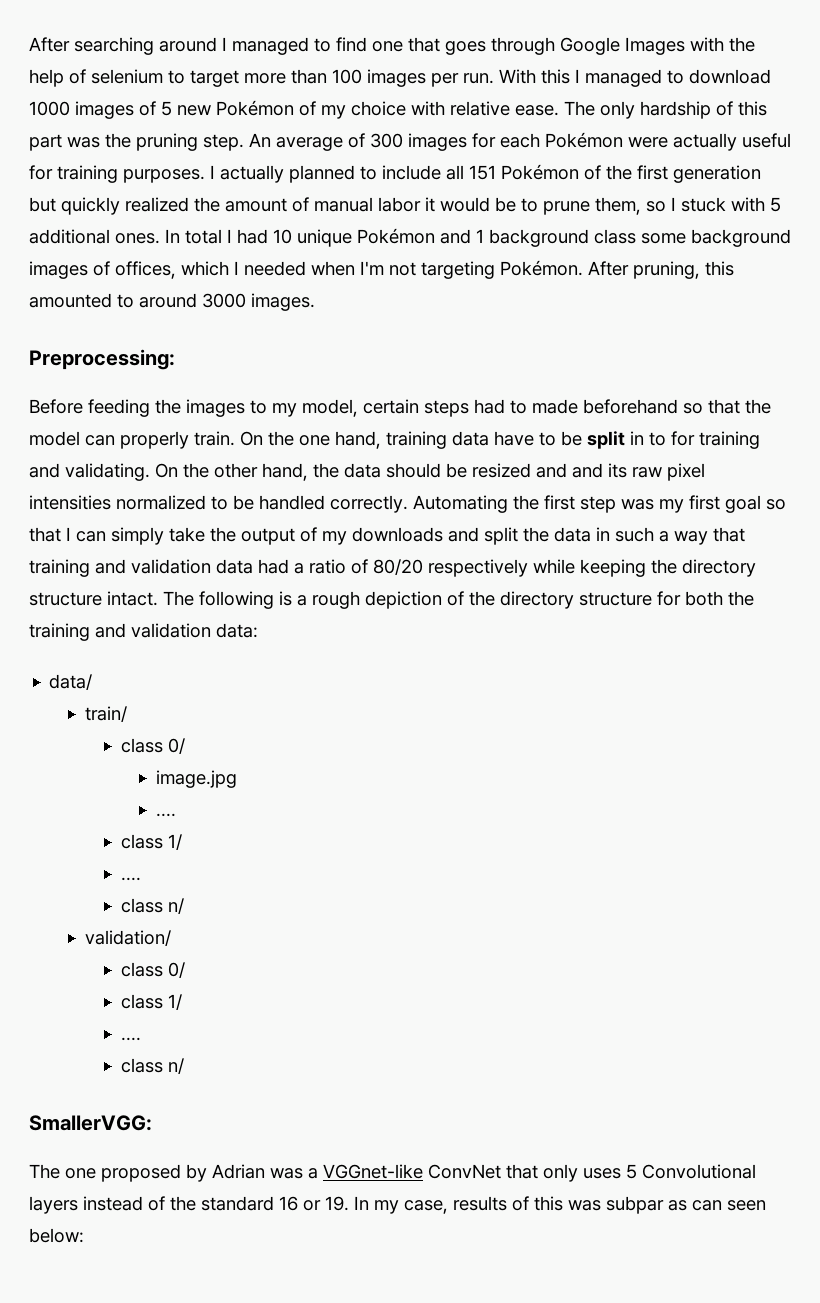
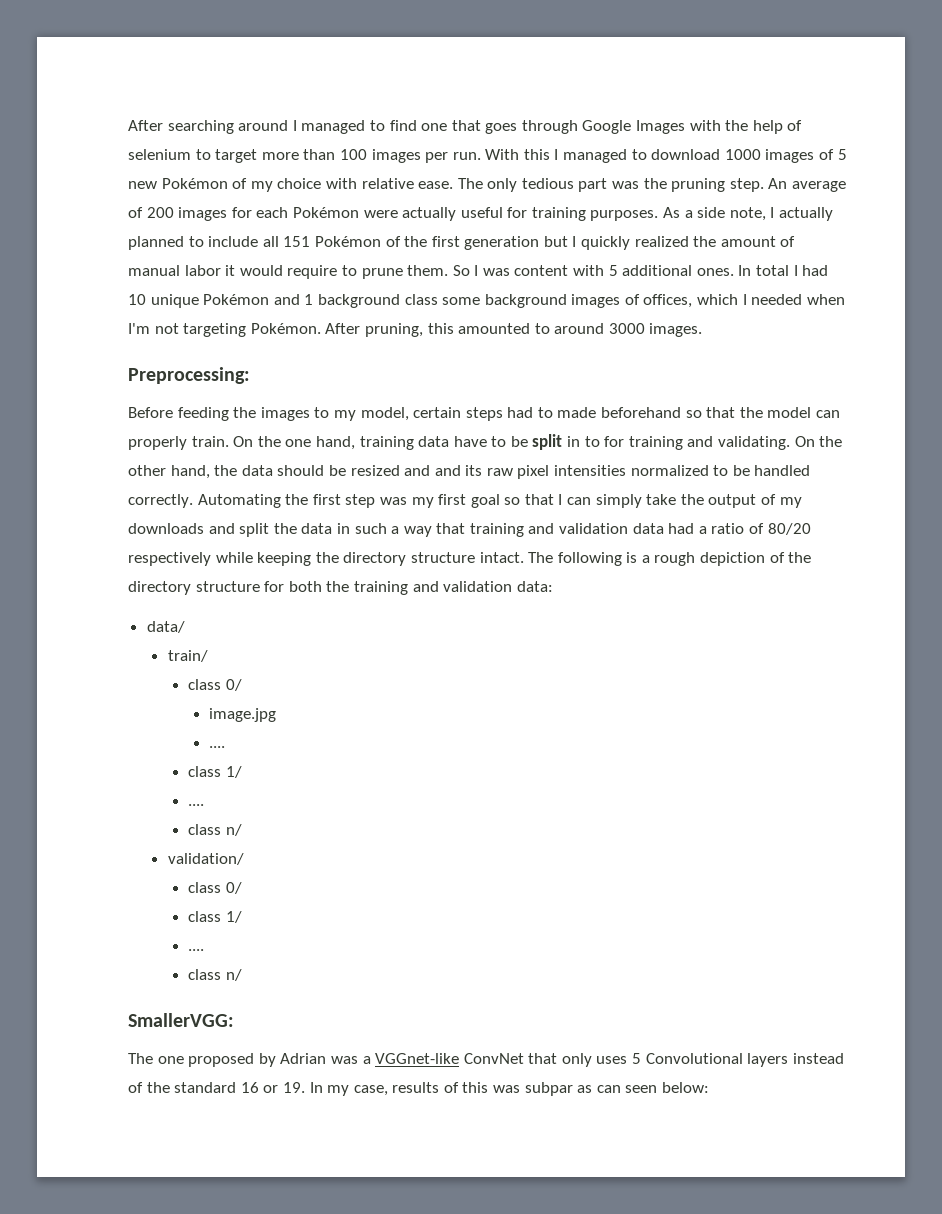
- The only hardship of this part was the pruning step.
+ The only tedious part was the pruning step.
- An average of 300 images for each Pokémon were actually useful for training purposes.
+ An average of 200 images for each Pokémon were actually useful for training purposes.
- I actually planned to include all 151 Pokémon of the first generation but quickly realized the amount of manual labor it would be to prune them, so I stuck with 5 additional ones.
+ As a side note, I actually planned to include all 151 Pokémon of the first generation but I quickly realized the amount of manual labor it would require to prune them. So I was content with 5 additional ones.

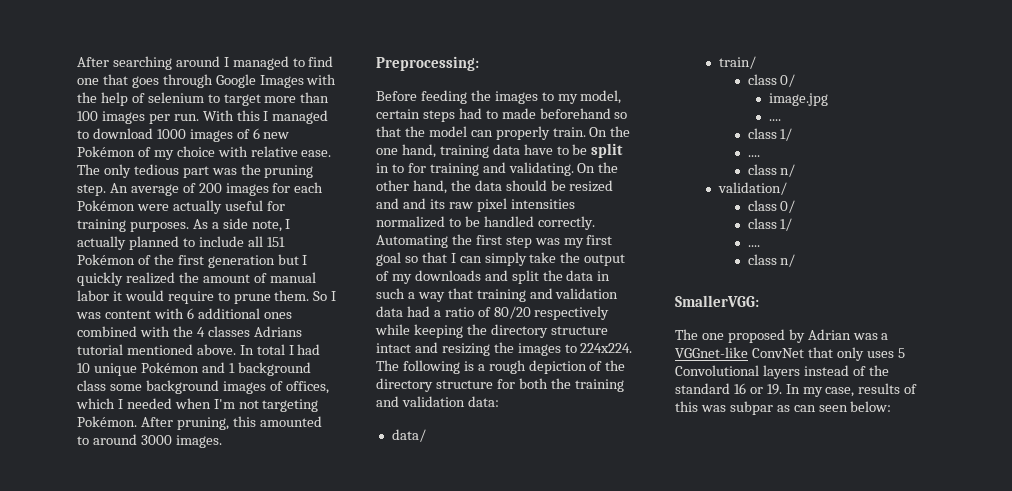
- With this I managed to download 1000 images of 5 new Pokémon of my choice with relative ease.
+ With this I managed to download 1000 images of 6 new Pokémon of my choice with relative ease.
- So I was content with 5 additional ones.
+ So I was content with 6 additional ones combined with the 4 classes Adrians tutorial mentioned above.
- Automating the first step was my first goal so that I can simply take the output of my downloads and split the data in such a way that training and validation data had a ratio of 80/20 respectively while keeping the directory structure intact.
+ Automating the first step was my first goal so that I can simply take the output of my downloads and split the data in such a way that training and validation data had a ratio of 80/20 respectively while keeping the directory structure intact and resizing the images to 224x224.

